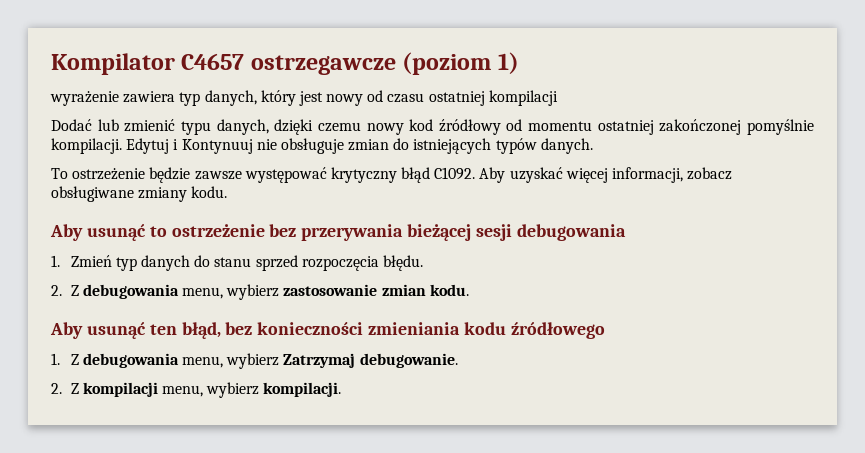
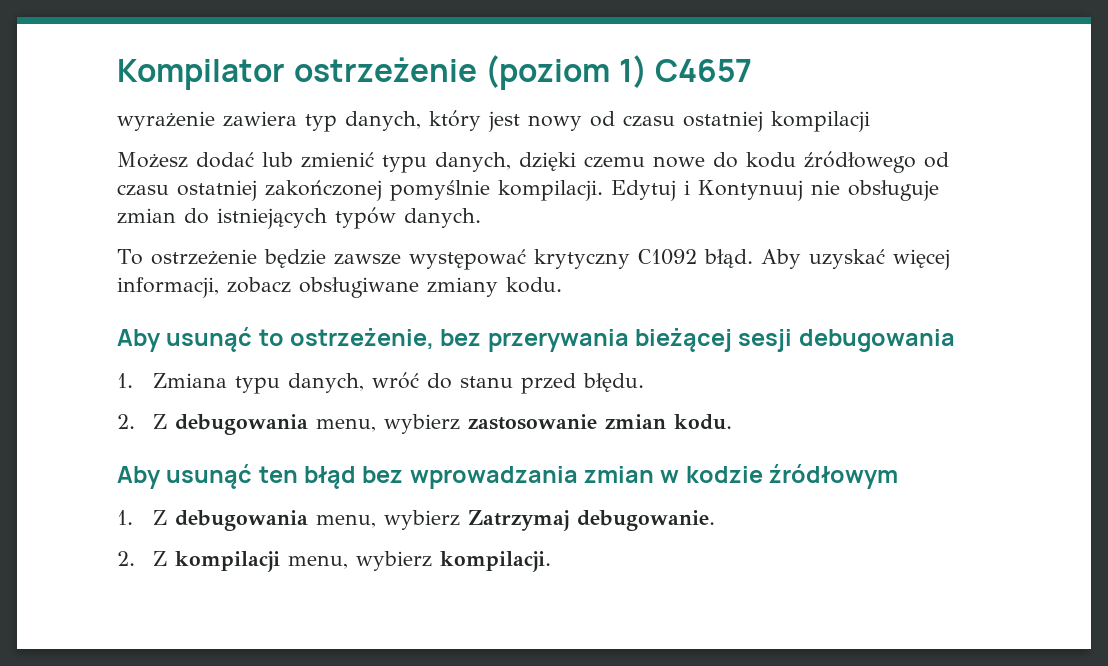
- Kompilator C4657 ostrzegawcze (poziom 1)
+ Kompilator ostrzeżenie (poziom 1) C4657
- Dodać lub zmienić typu danych, dzięki czemu nowy kod źródłowy od momentu ostatniej zakończonej pomyślnie kompilacji.
+ Możesz dodać lub zmienić typu danych, dzięki czemu nowe do kodu źródłowego od czasu ostatniej zakończonej pomyślnie kompilacji.
- To ostrzeżenie będzie zawsze występować krytyczny błąd C1092.
+ To ostrzeżenie będzie zawsze występować krytyczny C1092 błąd.
- Aby usunąć to ostrzeżenie bez przerywania bieżącej sesji debugowania
+ Aby usunąć to ostrzeżenie, bez przerywania bieżącej sesji debugowania
- 1. Zmień typ danych do stanu sprzed rozpoczęcia błędu.
+ 1. Zmiana typu danych, wróć do stanu przed błędu.
- Aby usunąć ten błąd, bez konieczności zmieniania kodu źródłowego
+ Aby usunąć ten błąd bez wprowadzania zmian w kodzie źródłowym

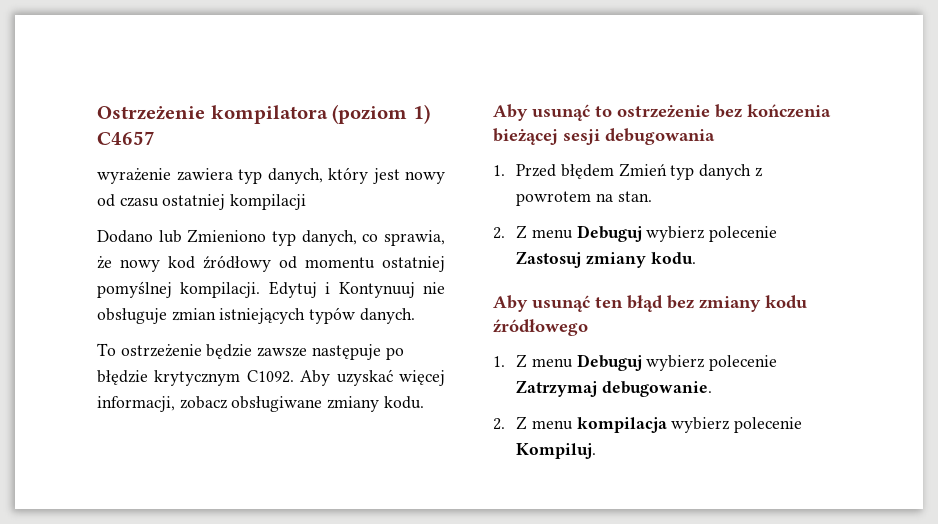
- Kompilator ostrzeżenie (poziom 1) C4657
+ Ostrzeżenie kompilatora (poziom 1) C4657
- Możesz dodać lub zmienić typu danych, dzięki czemu nowe do kodu źródłowego od czasu ostatniej zakończonej pomyślnie kompilacji.
+ Dodano lub Zmieniono typ danych, co sprawia, że nowy kod źródłowy od momentu ostatniej pomyślnej kompilacji.
- Edytuj i Kontynuuj nie obsługuje zmian do istniejących typów danych.
+ Edytuj i Kontynuuj nie obsługuje zmian istniejących typów danych.
- To ostrzeżenie będzie zawsze występować krytyczny C1092 błąd.
+ To ostrzeżenie będzie zawsze następuje po błędzie krytycznym C1092.
- Aby usunąć to ostrzeżenie, bez przerywania bieżącej sesji debugowania
+ Aby usunąć to ostrzeżenie bez kończenia bieżącej sesji debugowania
- 1. Zmiana typu danych, wróć do stanu przed błędu.
- 2. Z debugowania menu, wybierz zastosowanie zmian kodu.
+ 1. Przed błędem Zmień typ danych z powrotem na stan.
+ 2. Z menu Debuguj wybierz polecenie Zastosuj zmiany kodu.
- Aby usunąć ten błąd bez wprowadzania zmian w kodzie źródłowym
- 1. Z debugowania menu, wybierz Zatrzymaj debugowanie.
+ Aby usunąć ten błąd bez zmiany kodu źródłowego
+ 1. Z menu Debuguj wybierz polecenie Zatrzymaj debugowanie.
- 2. Z kompilacji menu, wybierz kompilacji.
+ 2. Z menu kompilacja wybierz polecenie Kompiluj.

